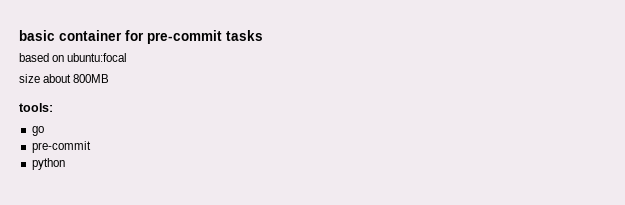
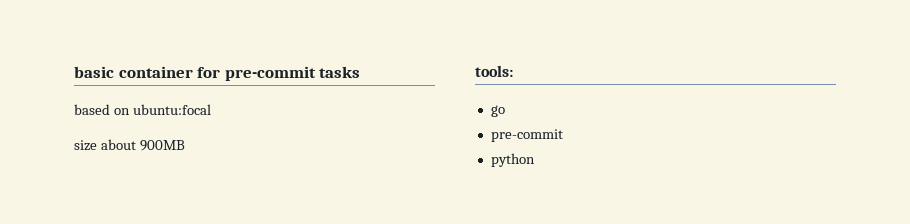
- size about 800MB
+ size about 900MB

